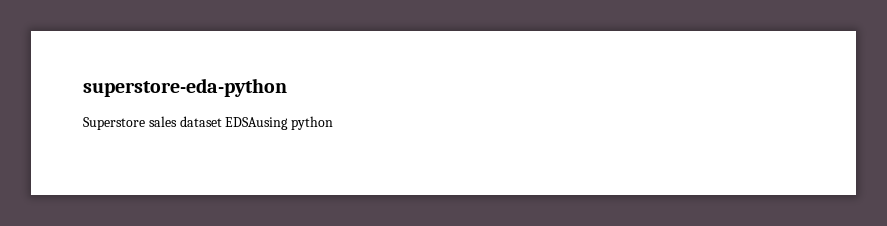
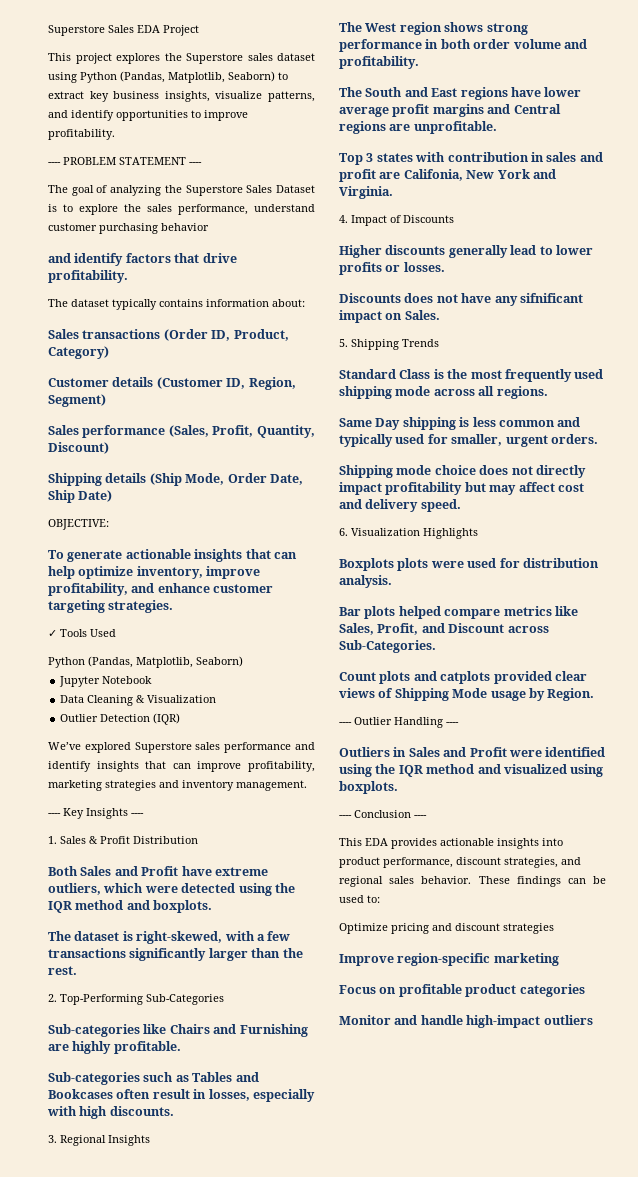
- superstore-eda-python
- Superstore sales dataset EDSAusing python
+ Superstore Sales EDA Project
+ This project explores the Superstore sales dataset using Python (Pandas, Matplotlib, Seaborn) to extract key business insights, visualize patterns, and identify opportunities to improve profitability.
+ ---- PROBLEM STATEMENT ----
+ The goal of analyzing the Superstore Sales Dataset is to explore the sales performance, understand customer purchasing behavior
+ and identify factors that drive profitability.
+ The dataset typically contains information about:
+ Sales transactions (Order ID, Product, Category)
+ Customer details (Customer ID, Region, Segment)
+ Sales performance (Sales, Profit, Quantity, Discount)
+ Shipping details (Ship Mode, Order Date, Ship Date)
+ OBJECTIVE:
+ To generate actionable insights that can help optimize inventory, improve profitability, and enhance customer targeting strategies.
+ ✓ Tools Used
+ Python (Pandas, Matplotlib, Seaborn)
+ Jupyter Notebook
+ Data Cleaning & Visualization
+ Outlier Detection (IQR)
+ We’ve explored Superstore sales performance and identify insights that can improve profitability, marketing strategies and inventory management.
+ ---- Key Insights ----
+ 1. Sales & Profit Distribution
+ Both Sales and Profit have extreme outliers, which were detected using the IQR method and boxplots.
+ The dataset is right-skewed, with a few transactions significantly larger than the rest.
+ 2. Top-Performing Sub-Categories
+ Sub-categories like Chairs and Furnishing are highly profitable.
+ Sub-categories such as Tables and Bookcases often result in losses, especially with high discounts.
+ 3. Regional Insights
+ The West region shows strong performance in both order volume and profitability.
+ The South and East regions have lower average profit margins and Central regions are unprofitable.
+ Top 3 states with contribution in sales and profit are Califonia, New York and Virginia.
+ 4. Impact of Discounts
+ Higher discounts generally lead to lower profits or losses.
+ Discounts does not have any sifnificant impact on Sales.
+ 5. Shipping Trends
+ Standard Class is the most frequently used shipping mode across all regions.
+ Same Day shipping is less common and typically used for smaller, urgent orders.
+ Shipping mode choice does not directly impact profitability but may affect cost and delivery speed.
+ 6. Visualization Highlights
+ Boxplots plots were used for distribution analysis.
+ Bar plots helped compare metrics like Sales, Profit, and Discount across Sub-Categories.
+ Count plots and catplots provided clear views of Shipping Mode usage by Region.
+ ---- Outlier Handling ----
+ Outliers in Sales and Profit were identified using the IQR method and visualized using boxplots.
+ ---- Conclusion ----
+ This EDA provides actionable insights into product performance, discount strategies, and regional sales behavior. These findings can be used to:
+ Optimize pricing and discount strategies
+ Improve region-specific marketing
+ Focus on profitable product categories
+ Monitor and handle high-impact outliers

